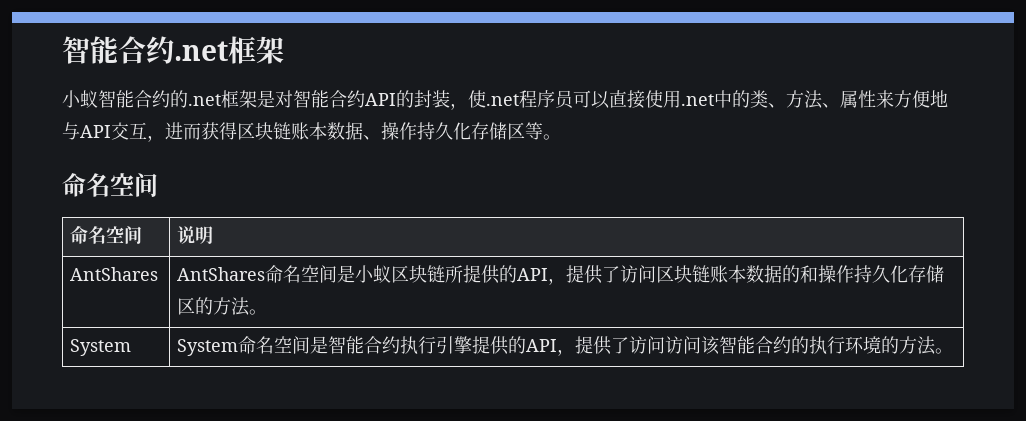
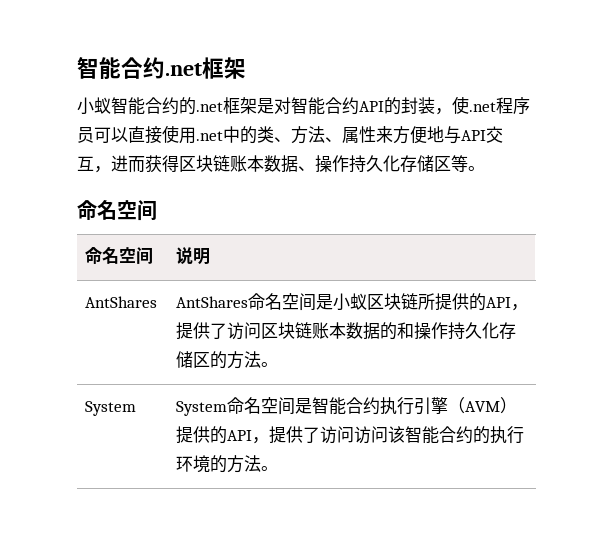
- System | System命名空间是智能合约执行引擎提供的API，提供了访问访问该智能合约的执行环境的方法。
+ System | System命名空间是智能合约执行引擎（AVM）提供的API，提供了访问访问该智能合约的执行环境的方法。

